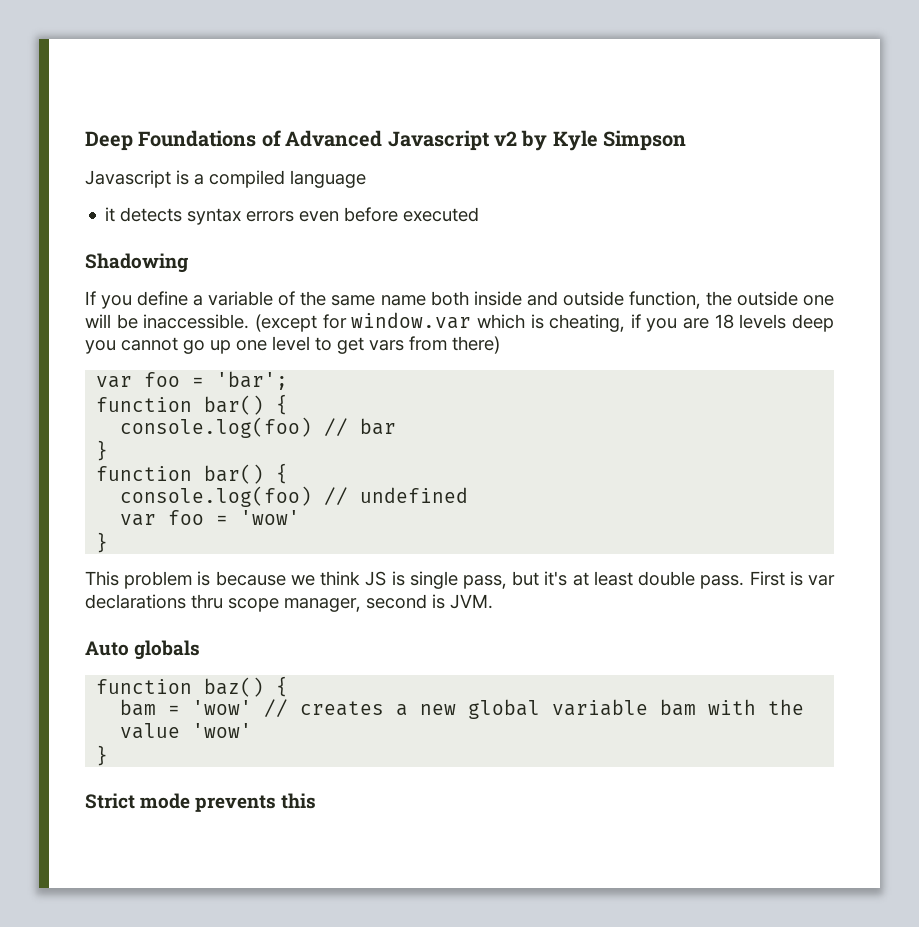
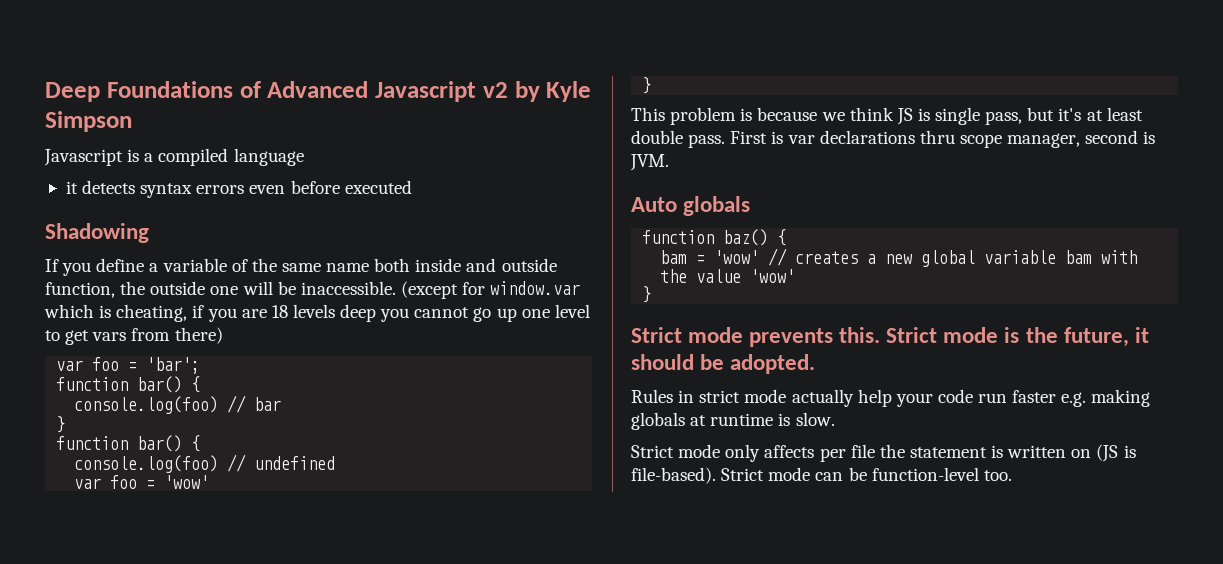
- Strict mode prevents this
+ Strict mode prevents this. Strict mode is the future, it should be adopted.
+ Rules in strict mode actually help your code run faster e.g. making globals at runtime is slow.
+ Strict mode only affects per file the statement is written on (JS is file-based). Strict mode can be function-level too.

